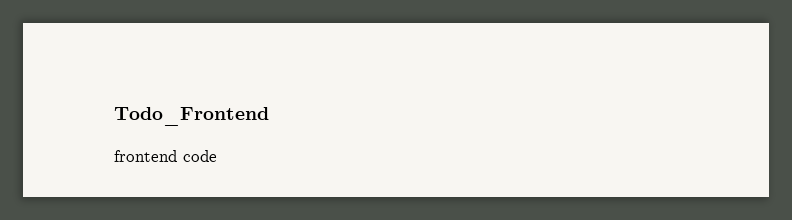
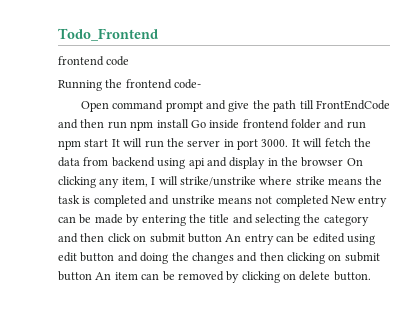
+ Running the frontend code-
+ Open command prompt and give the path till FrontEndCode and then run npm install Go inside frontend folder and run npm start It will run the server in port 3000. It will fetch the data from backend using api and display in the browser On clicking any item, I will strike/unstrike where strike means the task is completed and unstrike means not completed New entry can be made by entering the title and selecting the category and then click on submit button An entry can be edited using edit button and doing the changes and then clicking on submit button An item can be removed by clicking on delete button.

